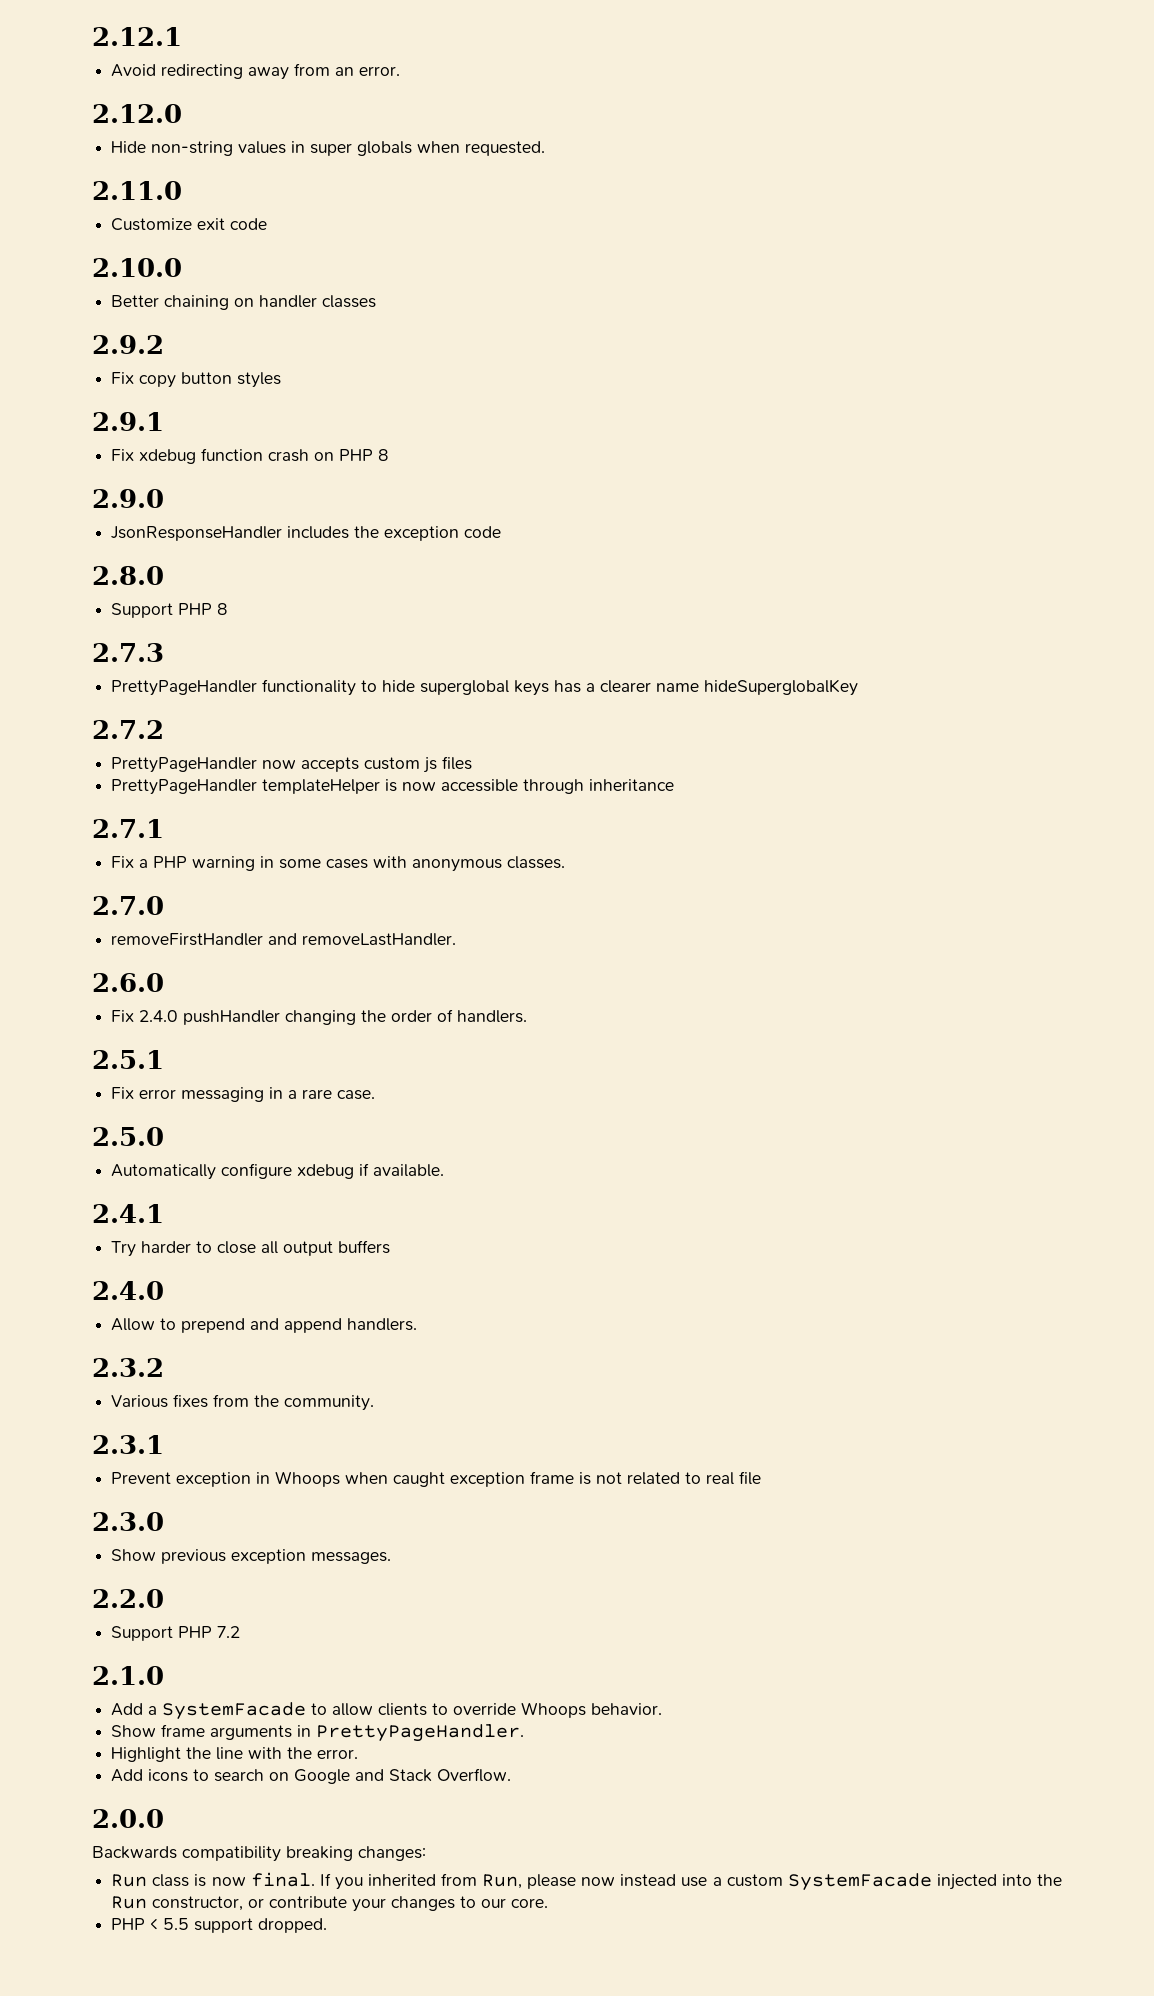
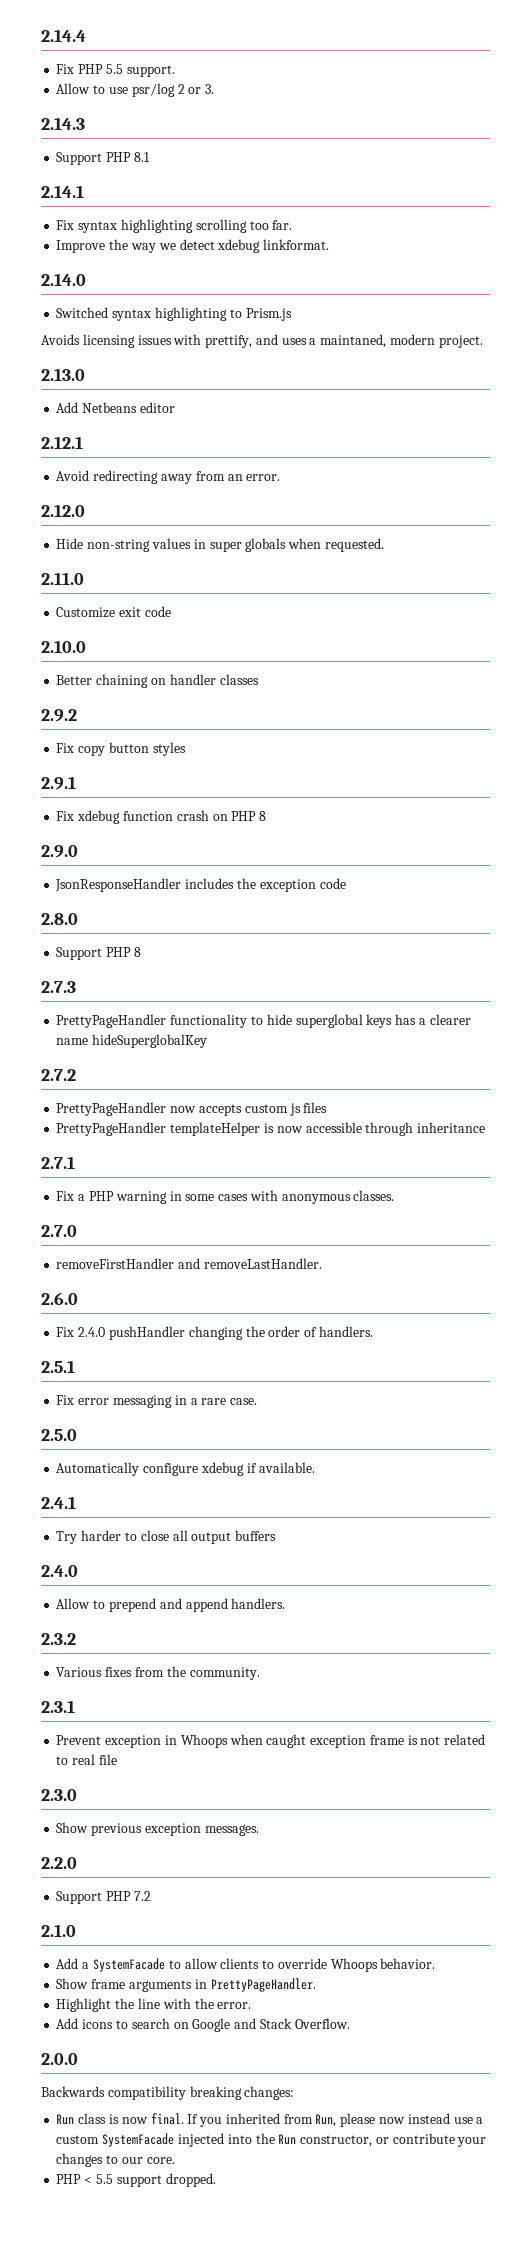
+ 2.14.4
+ Fix PHP 5.5 support.
+ Allow to use psr/log 2 or 3.
+ 2.14.3
+ Support PHP 8.1
+ 2.14.1
+ Fix syntax highlighting scrolling too far.
+ Improve the way we detect xdebug linkformat.
+ 2.14.0
+ Switched syntax highlighting to Prism.js
+ Avoids licensing issues with prettify, and uses a maintaned, modern project.
+ 2.13.0
+ Add Netbeans editor

